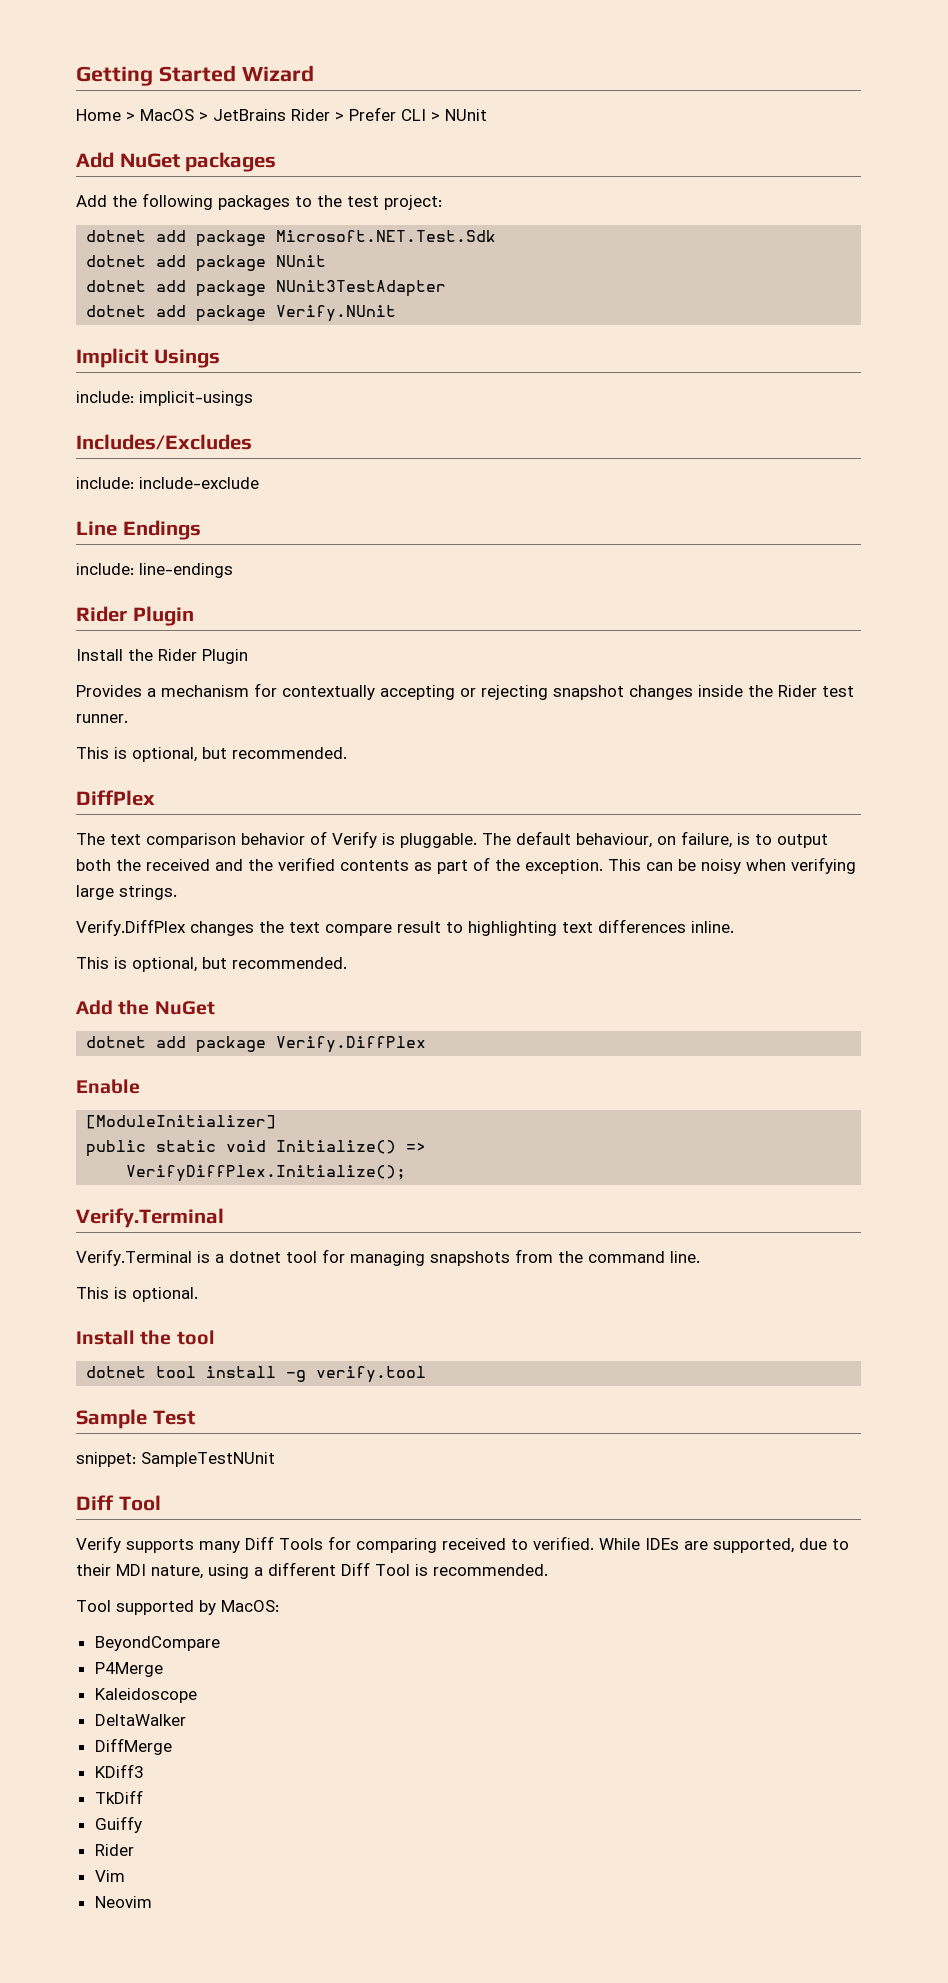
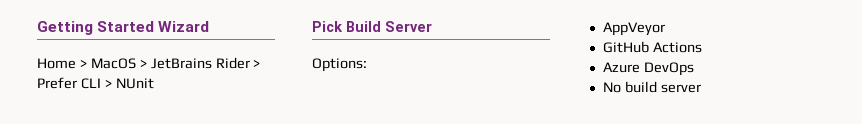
- Add NuGet packages
- Add the following packages to the test project:
- dotnet add package Microsoft.NET.Test.Sdk
- dotnet add package NUnit
- dotnet add package NUnit3TestAdapter
- dotnet add package Verify.NUnit
- Implicit Usings
- include: implicit-usings
- Includes/Excludes
- include: include-exclude
- Line Endings
- include: line-endings
- Rider Plugin
- Install the Rider Plugin
- Provides a mechanism for contextually accepting or rejecting snapshot changes inside the Rider test runner.
- This is optional, but recommended.
- DiffPlex
- The text comparison behavior of Verify is pluggable. The default behaviour, on failure, is to output both the received and the verified contents as part of the exception. This can be noisy when verifying large strings.
- Verify.DiffPlex changes the text compare result to highlighting text differences inline.
- This is optional, but recommended.
- Add the NuGet
- dotnet add package Verify.DiffPlex
- Enable
- [ModuleInitializer]
- public static void Initialize() =>
- VerifyDiffPlex.Initialize();
- Verify.Terminal
- Verify.Terminal is a dotnet tool for managing snapshots from the command line.
- This is optional.
- Install the tool
- dotnet tool install -g verify.tool
- Sample Test
- snippet: SampleTestNUnit
- Diff Tool
- Verify supports many Diff Tools for comparing received to verified. While IDEs are supported, due to their MDI nature, using a different Diff Tool is recommended.
- Tool supported by MacOS:
- BeyondCompare
- P4Merge
- Kaleidoscope
- DeltaWalker
- DiffMerge
- KDiff3
- TkDiff
- Guiffy
- Rider
- Vim
- Neovim
+ Pick Build Server
+ Options:
+ AppVeyor
+ GitHub Actions
+ Azure DevOps
+ No build server

